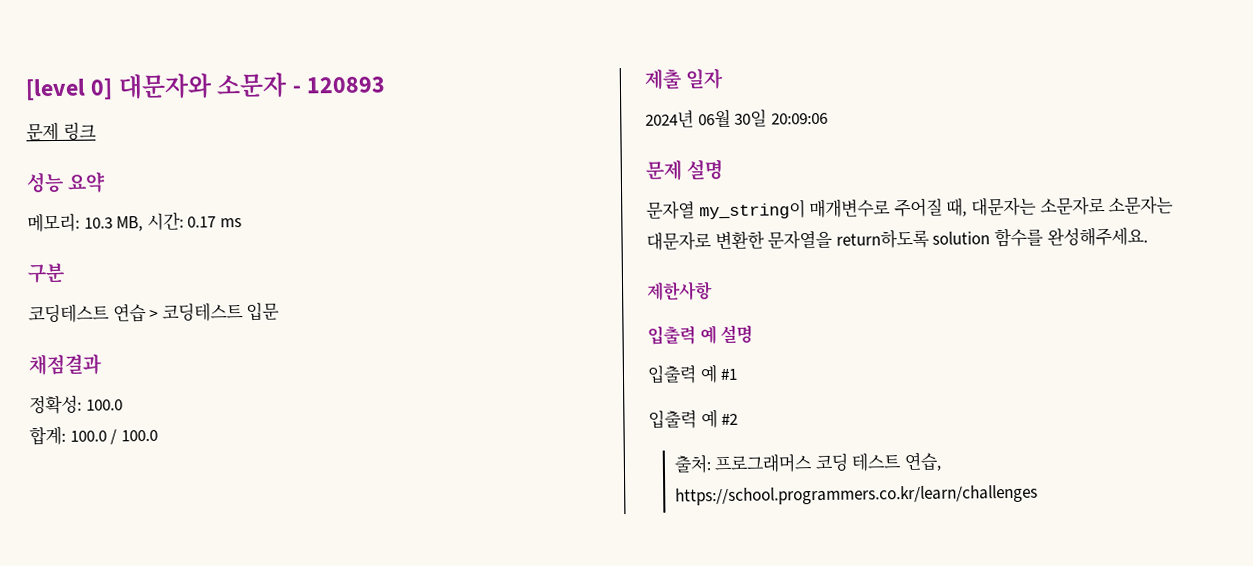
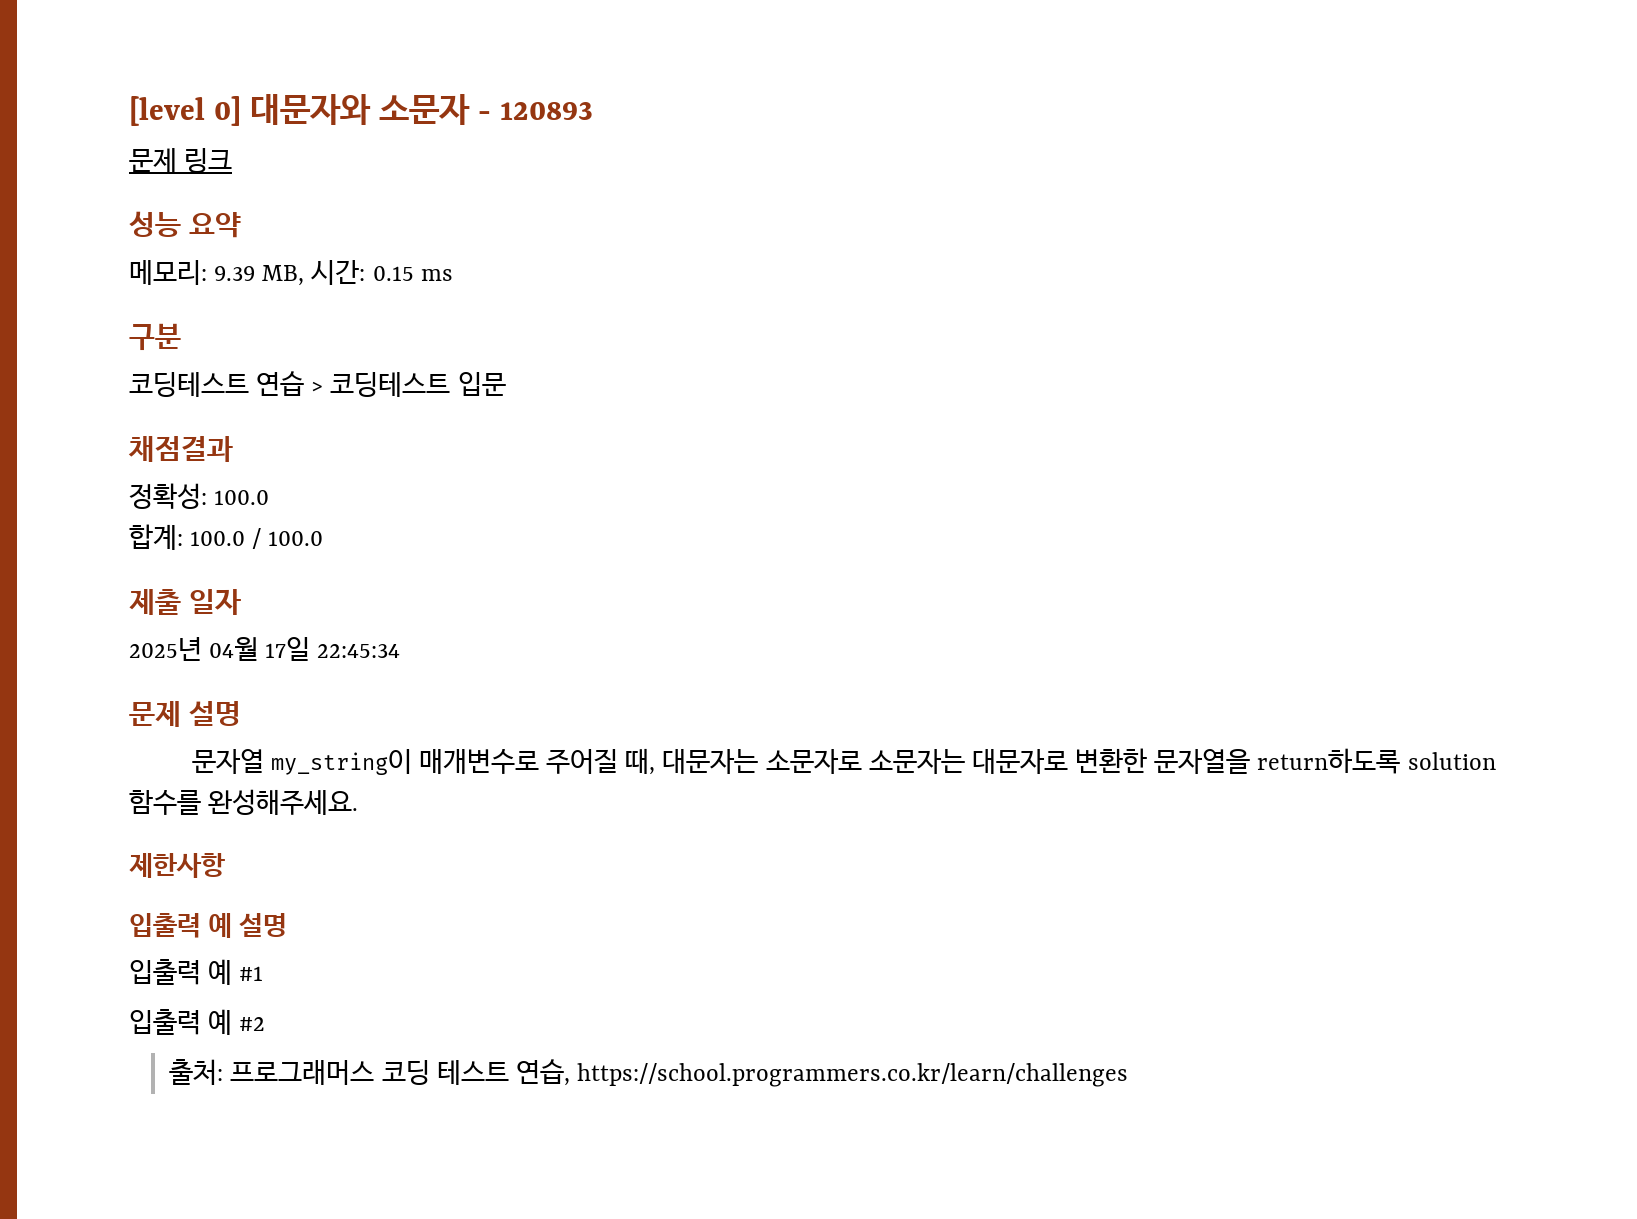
- 메모리: 10.3 MB, 시간: 0.17 ms
+ 메모리: 9.39 MB, 시간: 0.15 ms
- 2024년 06월 30일 20:09:06
+ 2025년 04월 17일 22:45:34

